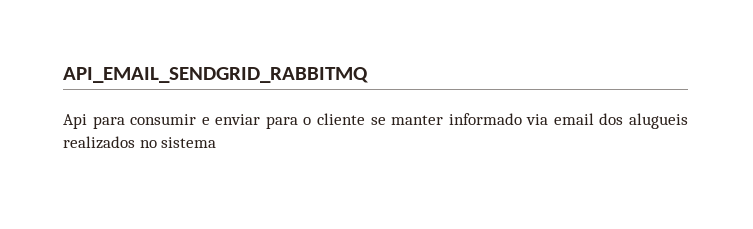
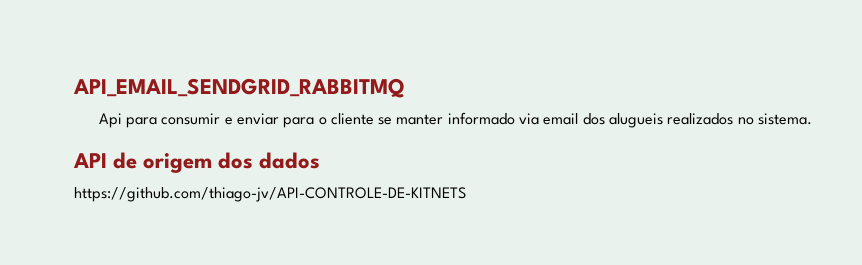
- Api para consumir e enviar para o cliente se manter informado via email dos alugueis realizados no sistema
+ Api para consumir e enviar para o cliente se manter informado via email dos alugueis realizados no sistema.
+ API de origem dos dados
+ https://github.com/thiago-jv/API-CONTROLE-DE-KITNETS

